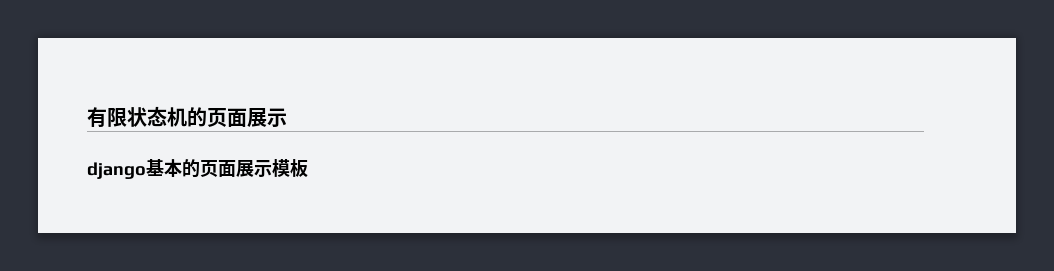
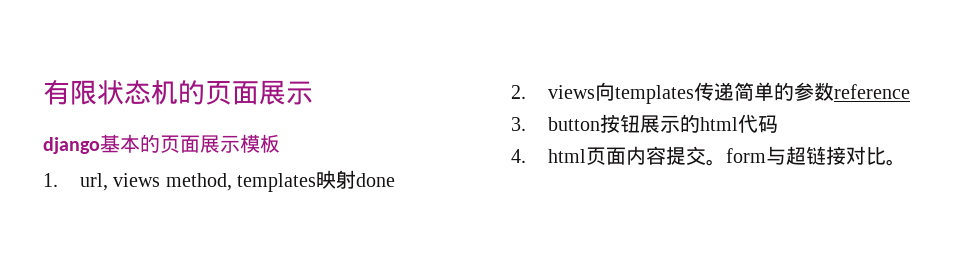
+ 1. url, views method, templates映射done
+ 2. views向templates传递简单的参数reference
+ 3. button按钮展示的html代码
+ 4. html页面内容提交。form与超链接对比。

